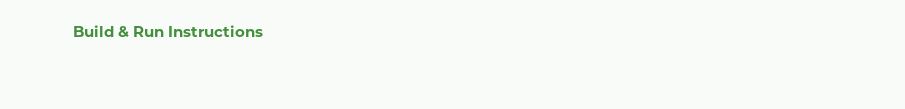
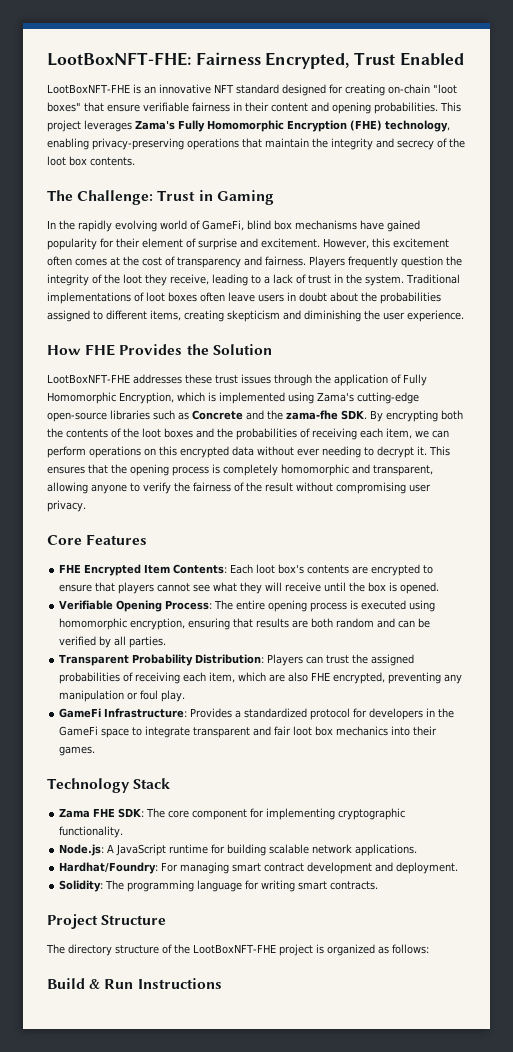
+ LootBoxNFT-FHE: Fairness Encrypted, Trust Enabled
+ LootBoxNFT-FHE is an innovative NFT standard designed for creating on-chain "loot boxes" that ensure verifiable fairness in their content and opening probabilities. This project leverages Zama's Fully Homomorphic Encryption (FHE) technology, enabling privacy-preserving operations that maintain the integrity and secrecy of the loot box contents.
+ The Challenge: Trust in Gaming
+ In the rapidly evolving world of GameFi, blind box mechanisms have gained popularity for their element of surprise and excitement. However, this excitement often comes at the cost of transparency and fairness. Players frequently question the integrity of the loot they receive, leading to a lack of trust in the system. Traditional implementations of loot boxes often leave users in doubt about the probabilities assigned to different items, creating skepticism and diminishing the user experience.
+ How FHE Provides the Solution
+ LootBoxNFT-FHE addresses these trust issues through the application of Fully Homomorphic Encryption, which is implemented using Zama's cutting-edge open-source libraries such as Concrete and the zama-fhe SDK. By encrypting both the contents of the loot boxes and the probabilities of receiving each item, we can perform operations on this encrypted data without ever needing to decrypt it. This ensures that the opening process is completely homomorphic and transparent, allowing anyone to verify the fairness of the result without compromising user privacy.
+ Core Features
+ FHE Encrypted Item Contents: Each loot box's contents are encrypted to ensure that players cannot see what they will receive until the box is opened.
+ Verifiable Opening Process: The entire opening process is executed using homomorphic encryption, ensuring that results are both random and can be verified by all parties.
+ Transparent Probability Distribution: Players can trust the assigned probabilities of receiving each item, which are also FHE encrypted, preventing any manipulation or foul play.
+ GameFi Infrastructure: Provides a standardized protocol for developers in the GameFi space to integrate transparent and fair loot box mechanics into their games.
+ Technology Stack
+ Zama FHE SDK: The core component for implementing cryptographic functionality.
+ Node.js: A JavaScript runtime for building scalable network applications.
+ Hardhat/Foundry: For managing smart contract development and deployment.
+ Solidity: The programming language for writing smart contracts.
+ Project Structure
+ The directory structure of the LootBoxNFT-FHE project is organized as follows:

